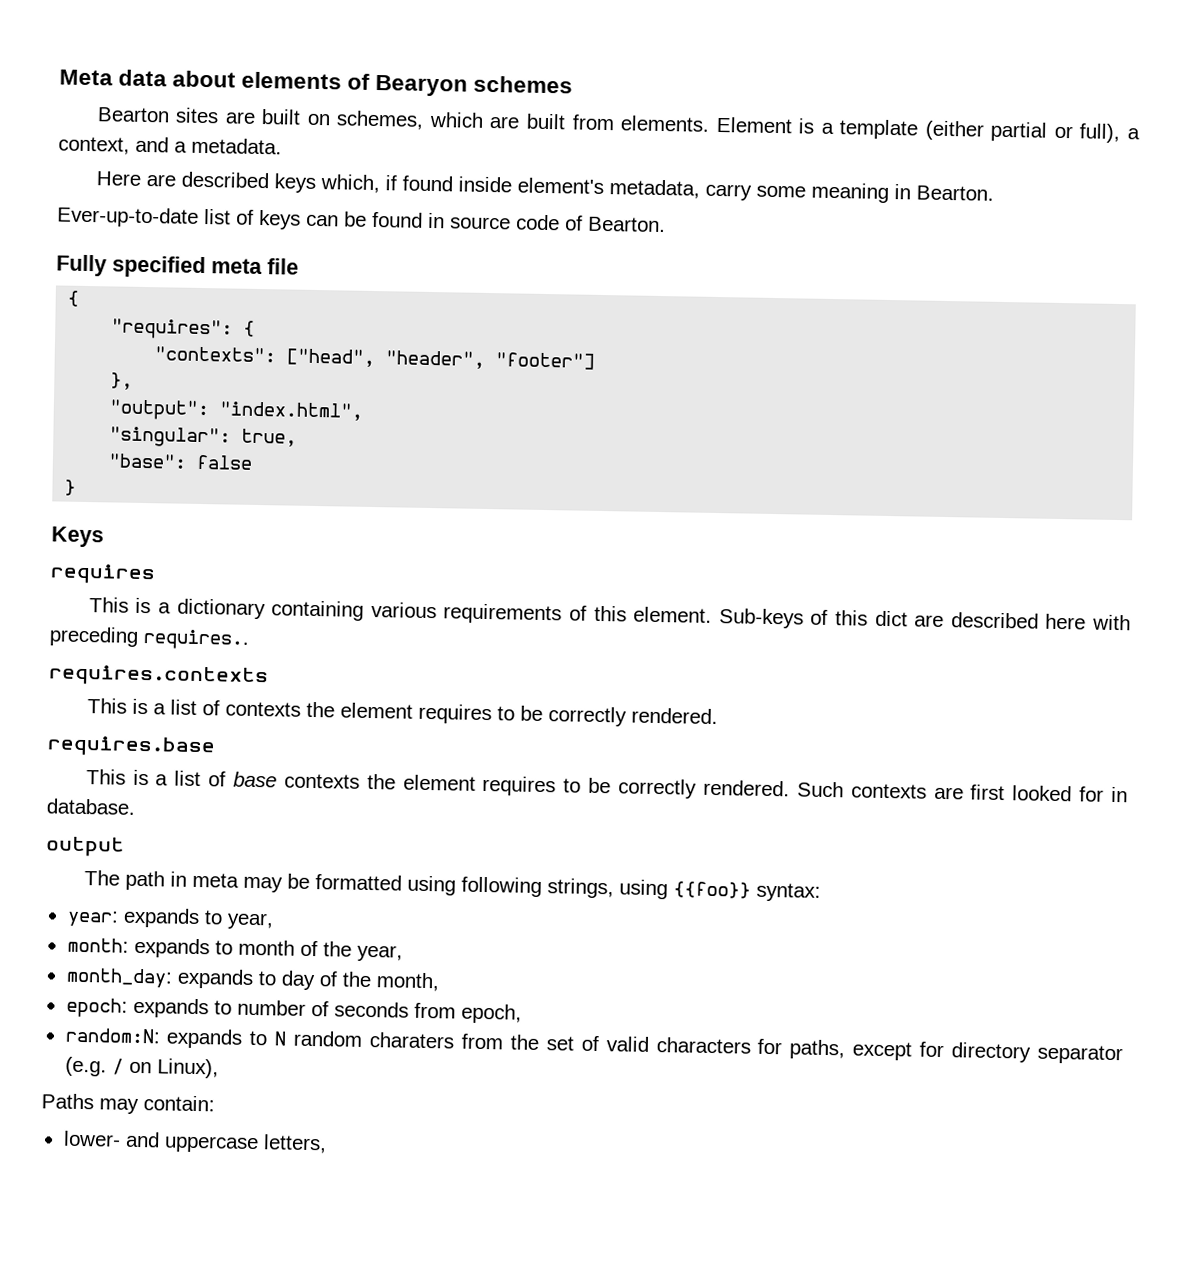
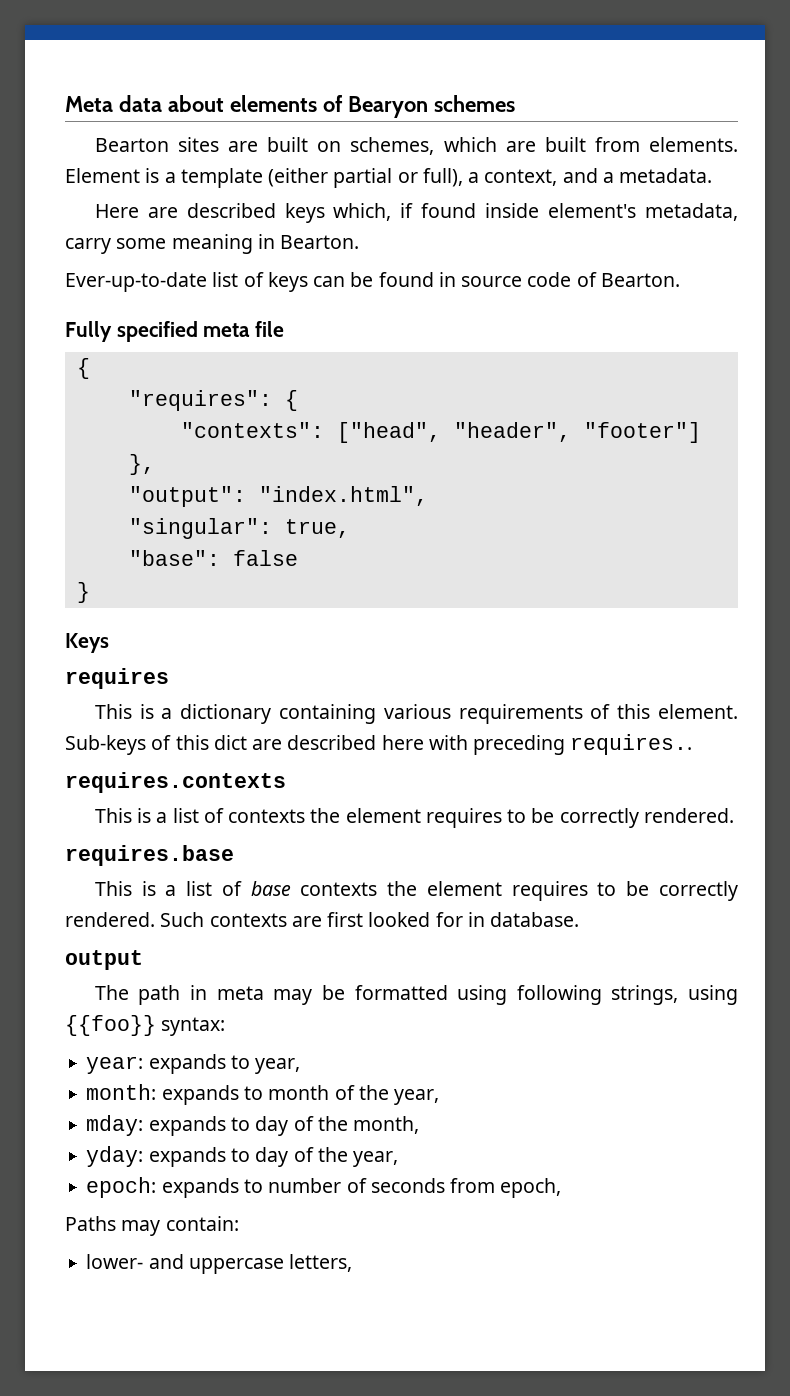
- month_day: expands to day of the month,
+ mday: expands to day of the month,
+ yday: expands to day of the year,
- random:N: expands to N random charaters from the set of valid characters for paths, except for directory separator (e.g. / on Linux),

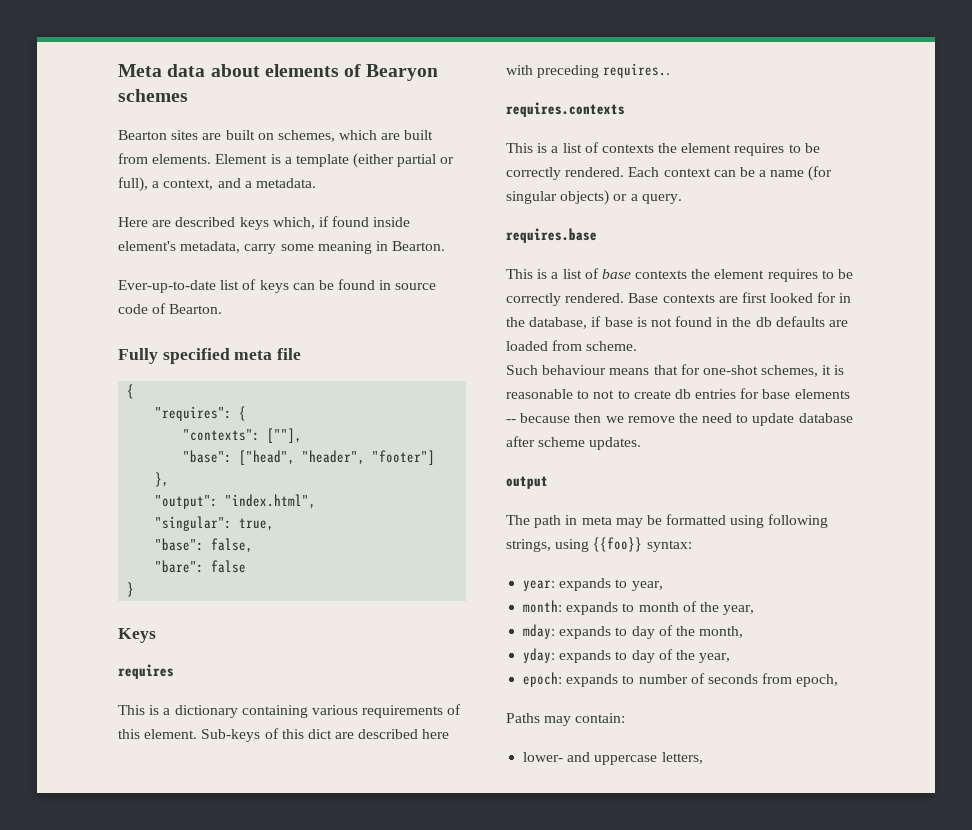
- "contexts": ["head", "header", "footer"]
+ "contexts": [""],
+ "base": ["head", "header", "footer"]
- "base": false
+ "base": false,
+ "bare": false
+ Each context can be a name (for singular objects) or a query.
- Such contexts are first looked for in database.
+ Base contexts are first looked for in the database, if base is not found in the db defaults are loaded from scheme.
+ Such behaviour means that for one-shot schemes, it is reasonable to not to create db entries for base elements -- because then we remove the need to update database after scheme updates.

